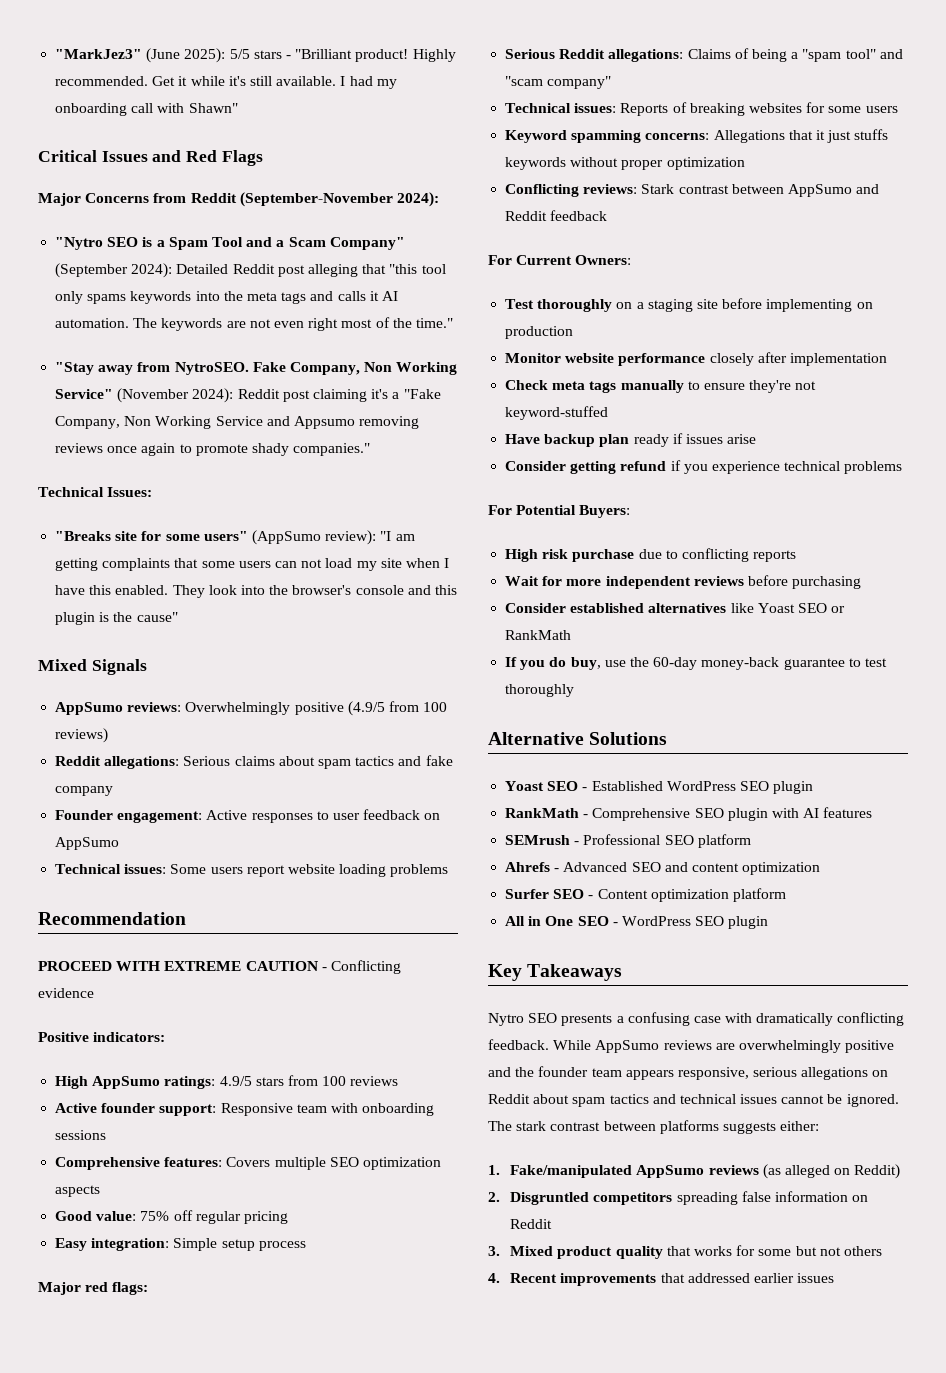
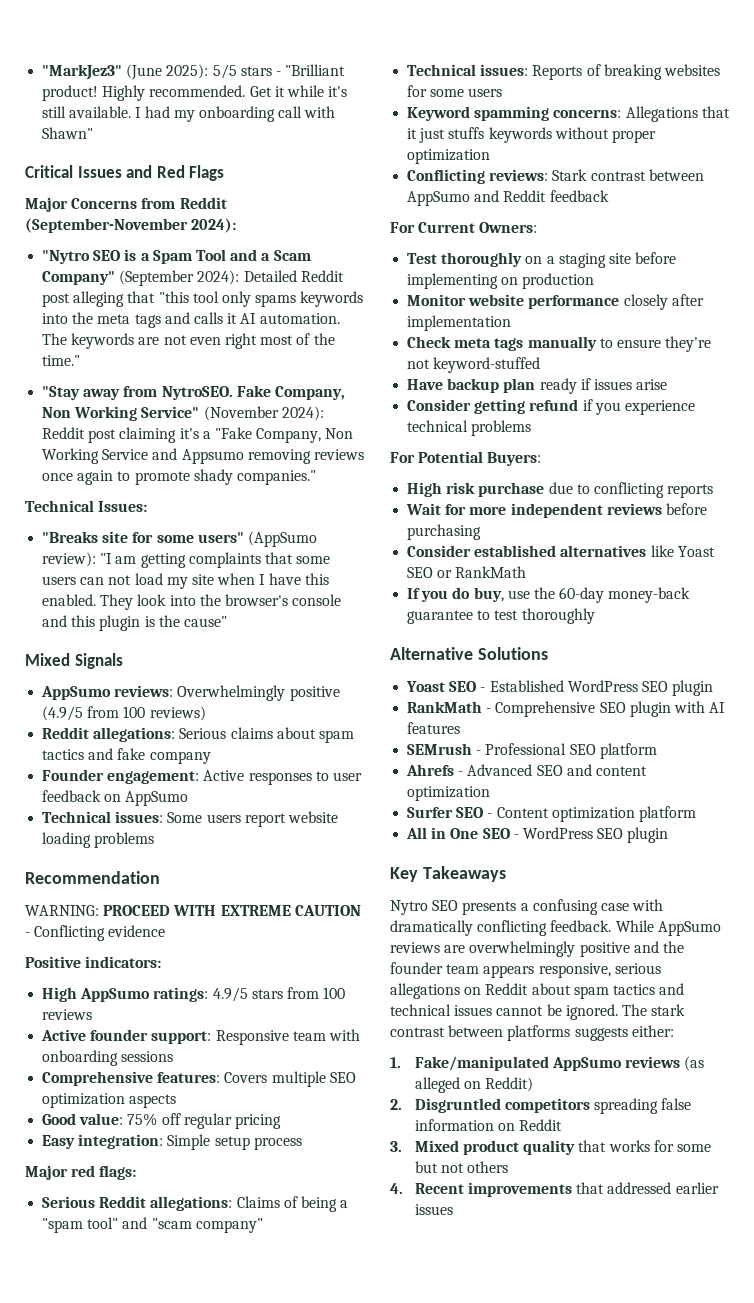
- PROCEED WITH EXTREME CAUTION - Conflicting evidence
+ WARNING: PROCEED WITH EXTREME CAUTION - Conflicting evidence

